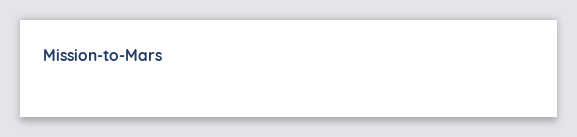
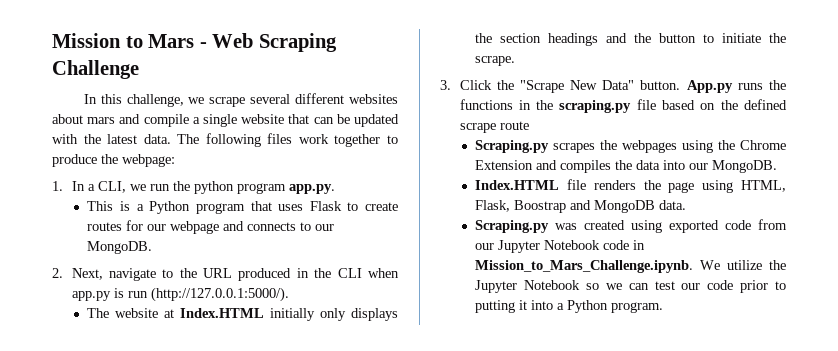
- Mission-to-Mars
+ Mission to Mars - Web Scraping Challenge
+ In this challenge, we scrape several different websites about mars and compile a single website that can be updated with the latest data. The following files work together to produce the webpage:
+ 1. In a CLI, we run the python program app.py.
+ This is a Python program that uses Flask to create routes for our webpage and connects to our MongoDB.
+ 2. Next, navigate to the URL produced in the CLI when app.py is run (http://127.0.0.1:5000/).
+ The website at Index.HTML initially only displays the section headings and the button to initiate the scrape.
+ 3. Click the "Scrape New Data" button. App.py runs the functions in the scraping.py file based on the defined scrape route
+ Scraping.py scrapes the webpages using the Chrome Extension and compiles the data into our MongoDB.
+ Index.HTML file renders the page using HTML, Flask, Boostrap and MongoDB data.
+ Scraping.py was created using exported code from our Jupyter Notebook code in Mission_to_Mars_Challenge.ipynb. We utilize the Jupyter Notebook so we can test our code prior to putting it into a Python program.

